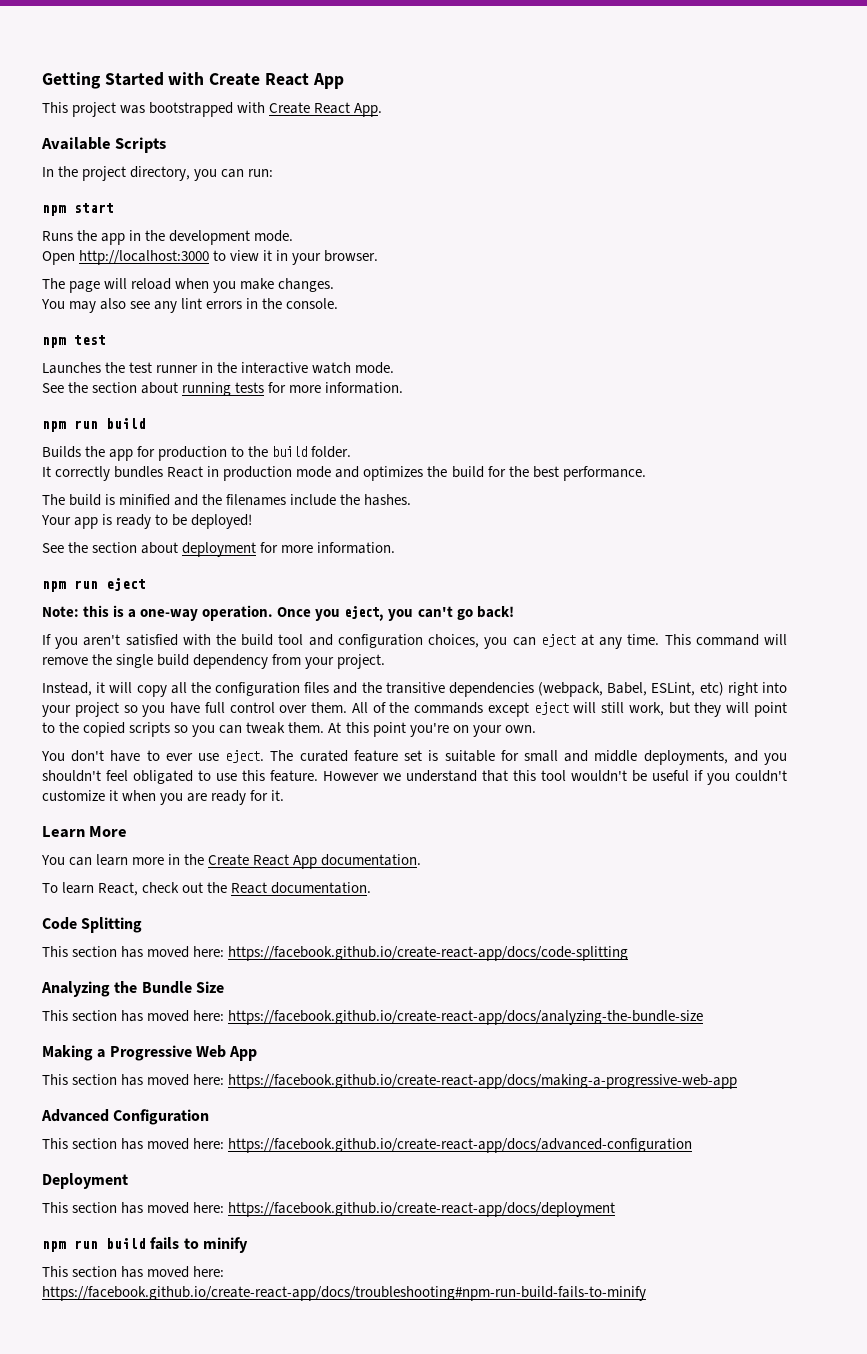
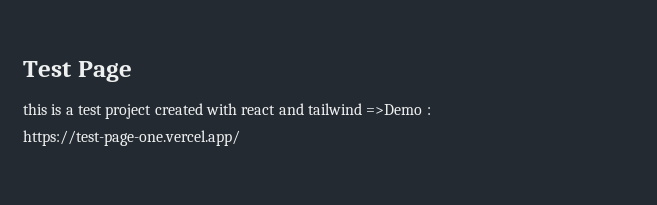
- Getting Started with Create React App
- This project was bootstrapped with Create React App.
- Available Scripts
- In the project directory, you can run:
- npm start
- Runs the app in the development mode.
- Open http://localhost:3000 to view it in your browser.
- The page will reload when you make changes.
- You may also see any lint errors in the console.
- npm test
- Launches the test runner in the interactive watch mode.
- See the section about running tests for more information.
- npm run build
- Builds the app for production to the build folder.
- It correctly bundles React in production mode and optimizes the build for the best performance.
- The build is minified and the filenames include the hashes.
- Your app is ready to be deployed!
- See the section about deployment for more information.
- npm run eject
- Note: this is a one-way operation. Once you eject, you can't go back!
- If you aren't satisfied with the build tool and configuration choices, you can eject at any time. This command will remove the single build dependency from your project.
- Instead, it will copy all the configuration files and the transitive dependencies (webpack, Babel, ESLint, etc) right into your project so you have full control over them. All of the commands except eject will still work, but they will point to the copied scripts so you can tweak them. At this point you're on your own.
- You don't have to ever use eject. The curated feature set is suitable for small and middle deployments, and you shouldn't feel obligated to use this feature. However we understand that this tool wouldn't be useful if you couldn't customize it when you are ready for it.
- Learn More
- You can learn more in the Create React App documentation.
- To learn React, check out the React documentation.
- Code Splitting
- This section has moved here: https://facebook.github.io/create-react-app/docs/code-splitting
- Analyzing the Bundle Size
- This section has moved here: https://facebook.github.io/create-react-app/docs/analyzing-the-bundle-size
- Making a Progressive Web App
- This section has moved here: https://facebook.github.io/create-react-app/docs/making-a-progressive-web-app
- Advanced Configuration
- This section has moved here: https://facebook.github.io/create-react-app/docs/advanced-configuration
- Deployment
- This section has moved here: https://facebook.github.io/create-react-app/docs/deployment
- npm run build fails to minify
- This section has moved here: https://facebook.github.io/create-react-app/docs/troubleshooting#npm-run-build-fails-to-minify
+ Test Page
+ this is a test project created with react and tailwind =>Demo : https://test-page-one.vercel.app/

